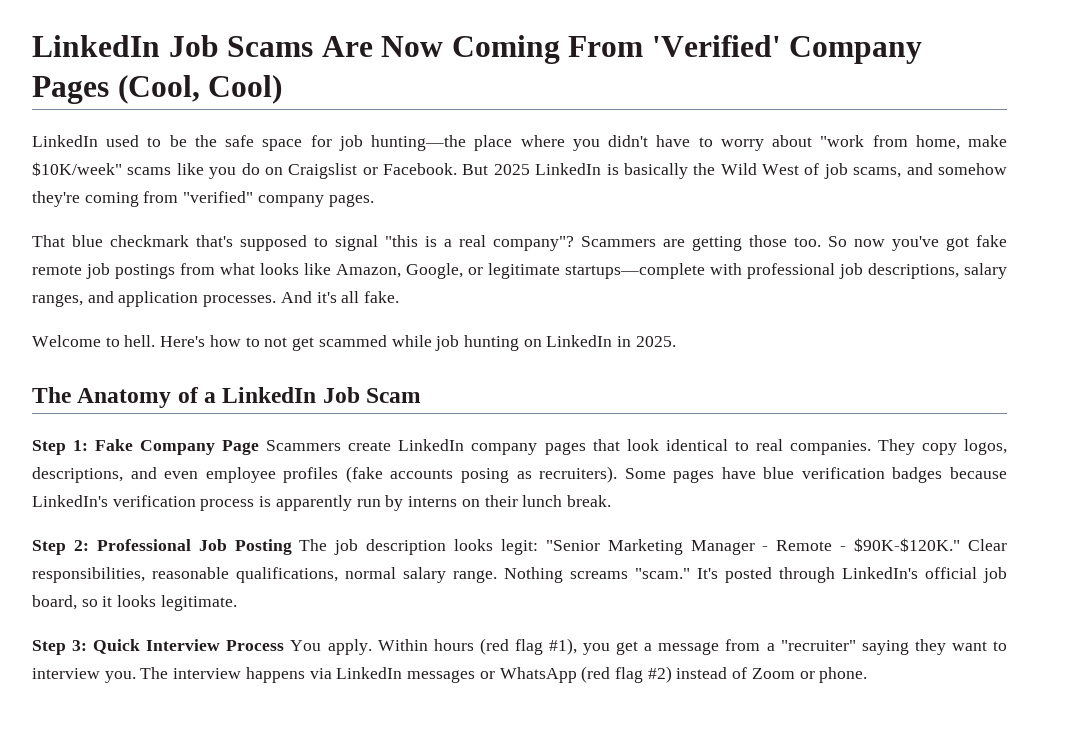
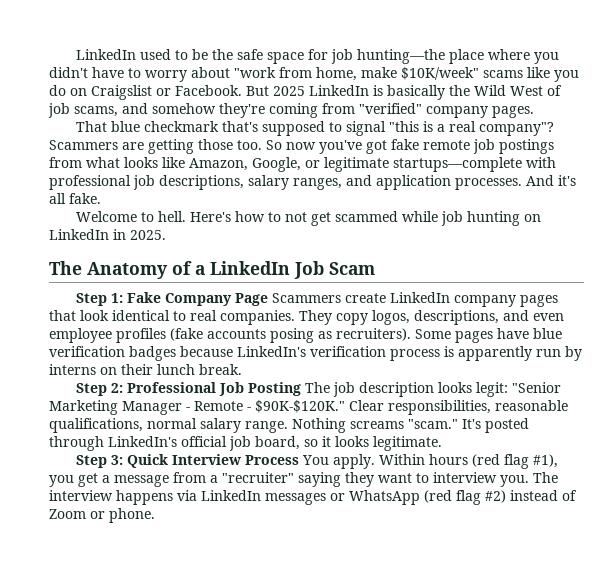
- LinkedIn Job Scams Are Now Coming From 'Verified' Company Pages (Cool, Cool)

